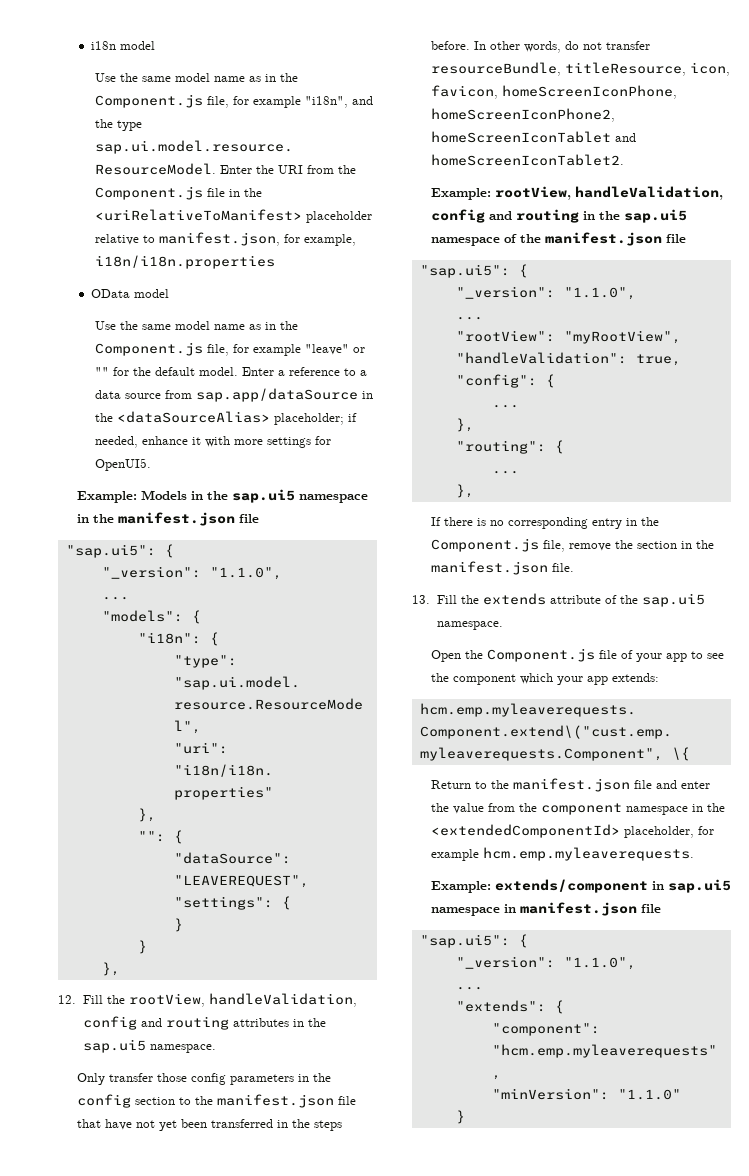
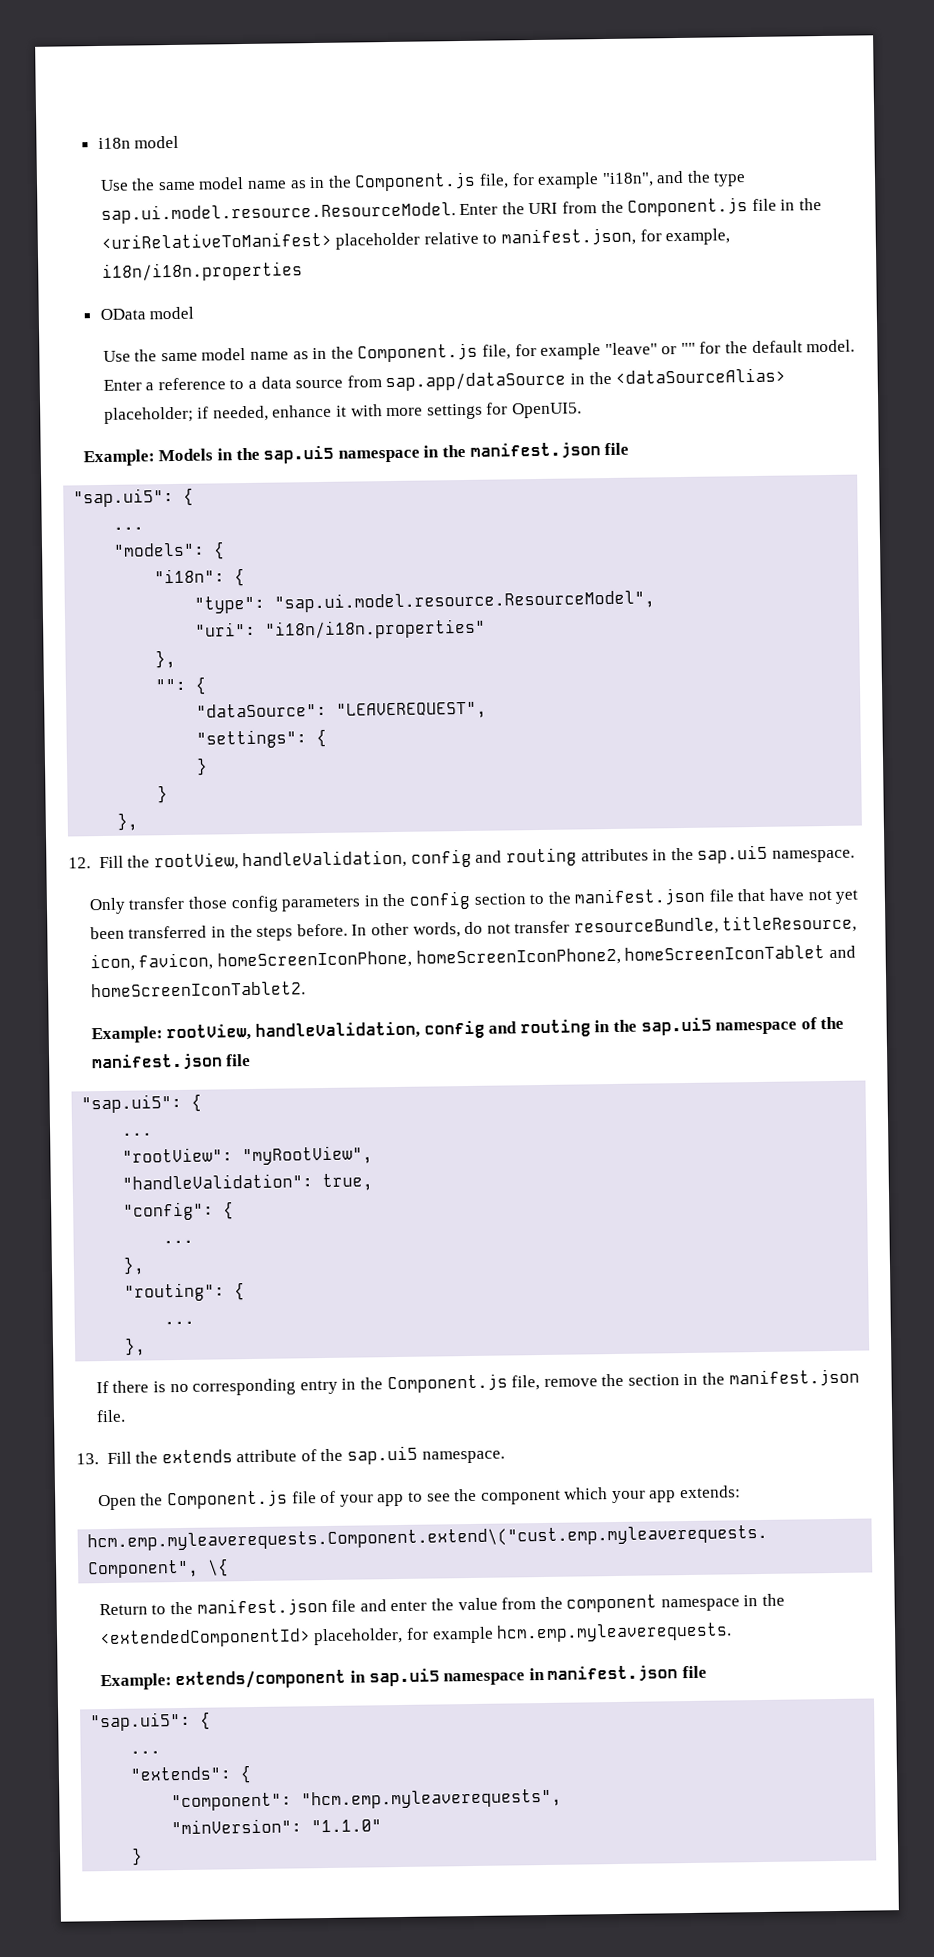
  Example: Models in the sap.ui5 namespace in the manifest.json file
  "sap.ui5": {
- "_version": "1.1.0",
  Example: rootView, handleValidation, config and routing in the sap.ui5 namespace of the manifest.json file
  "sap.ui5": {
- "_version": "1.1.0",
  Example: extends/component in sap.ui5 namespace in manifest.json file
  "sap.ui5": {
- "_version": "1.1.0",

